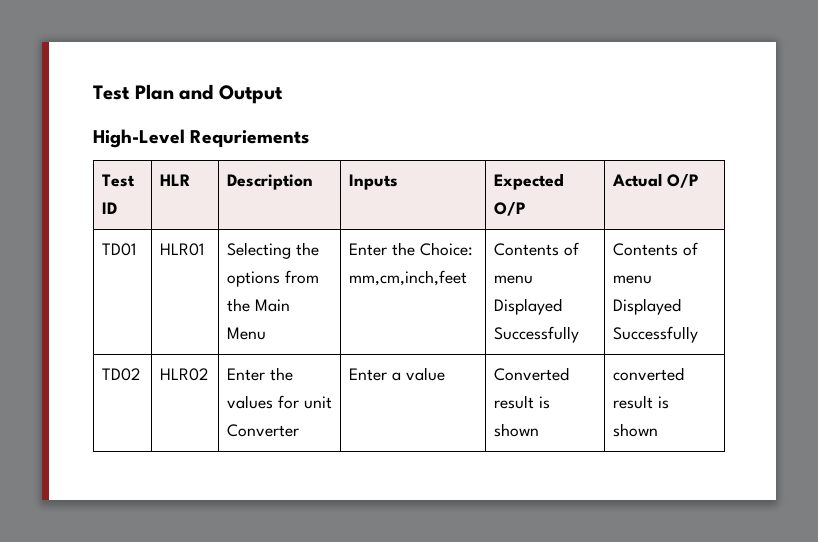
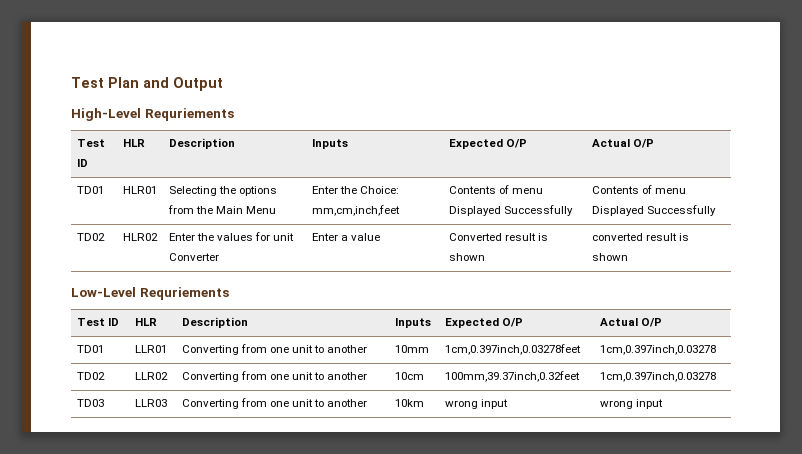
+ Low-Level Requriements
+ Test ID | HLR | Description | Inputs | Expected O/P | Actual O/P
+ TD01 | LLR01 | Converting from one unit to another | 10mm | 1cm,0.397inch,0.03278feet | 1cm,0.397inch,0.03278
+ TD02 | LLR02 | Converting from one unit to another | 10cm | 100mm,39.37inch,0.32feet | 1cm,0.397inch,0.03278
+ TD03 | LLR03 | Converting from one unit to another | 10km | wrong input | wrong input

